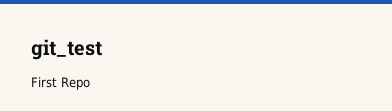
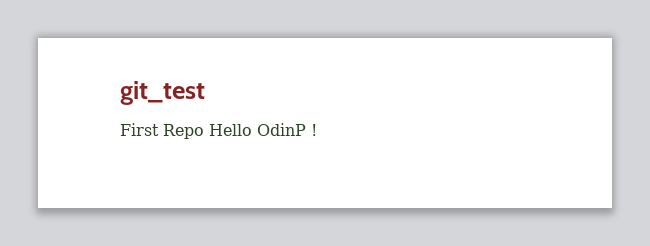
- First Repo
+ First Repo Hello OdinP !

